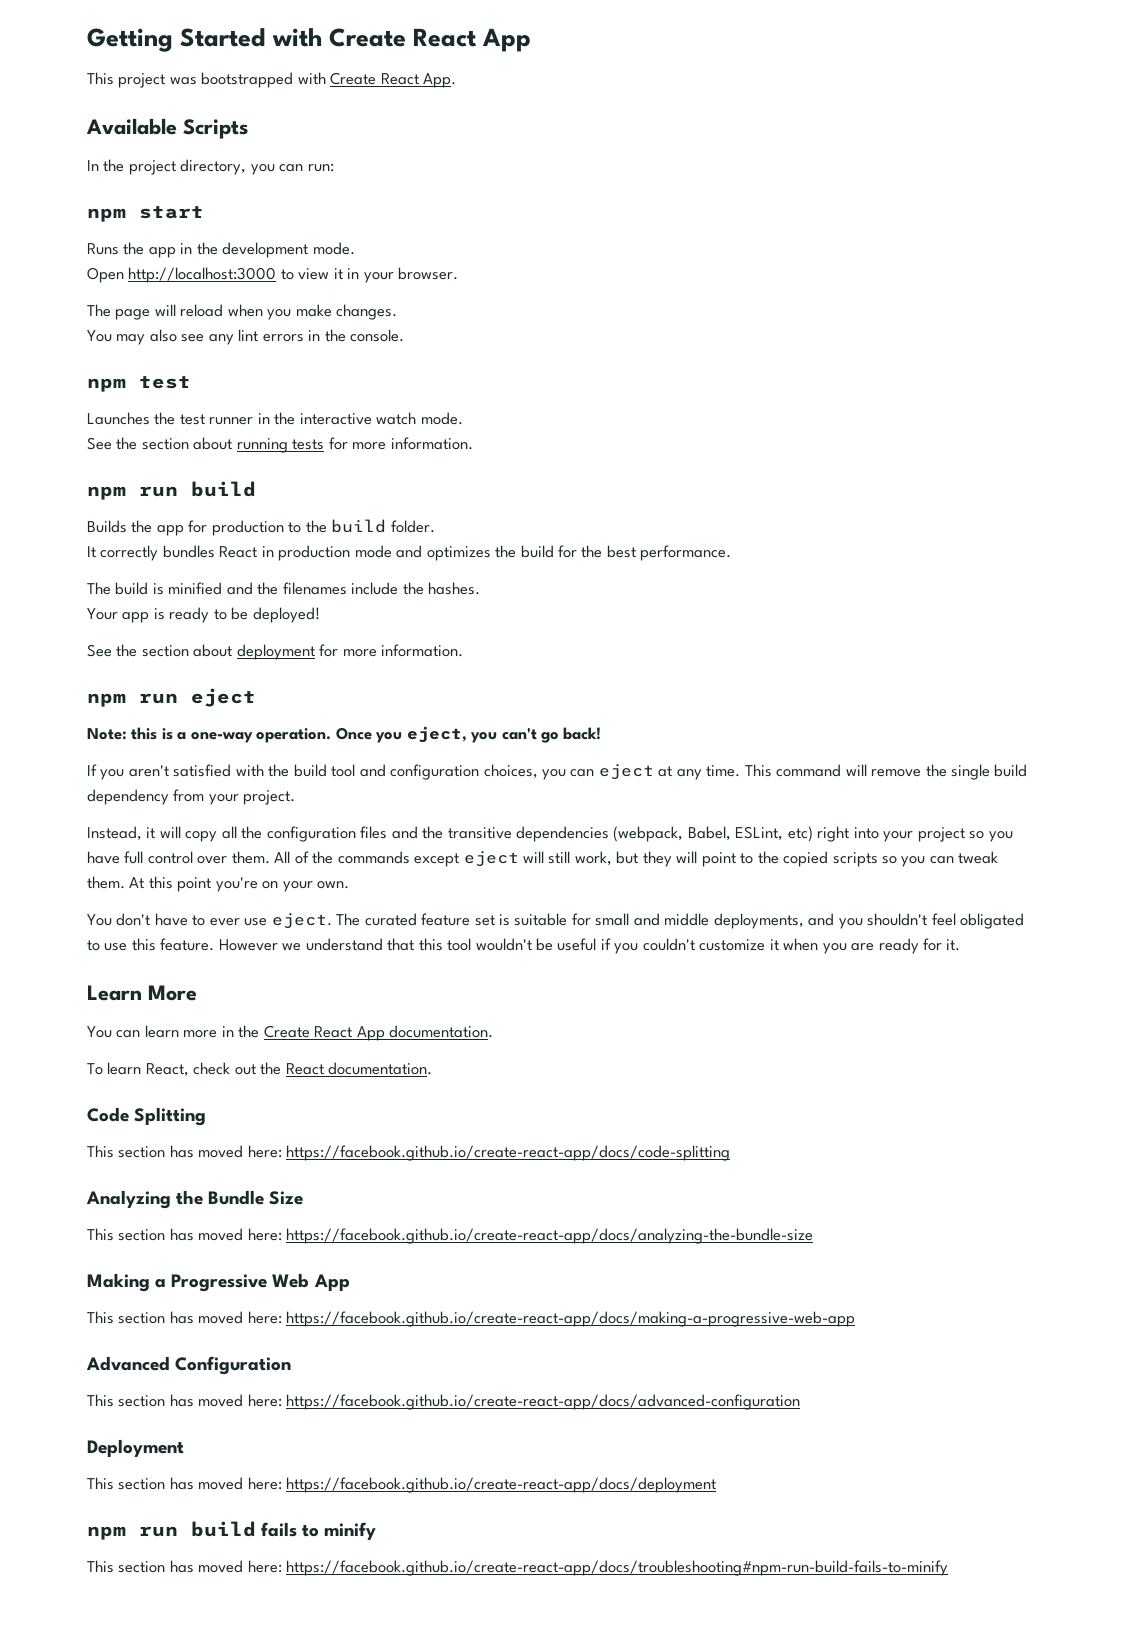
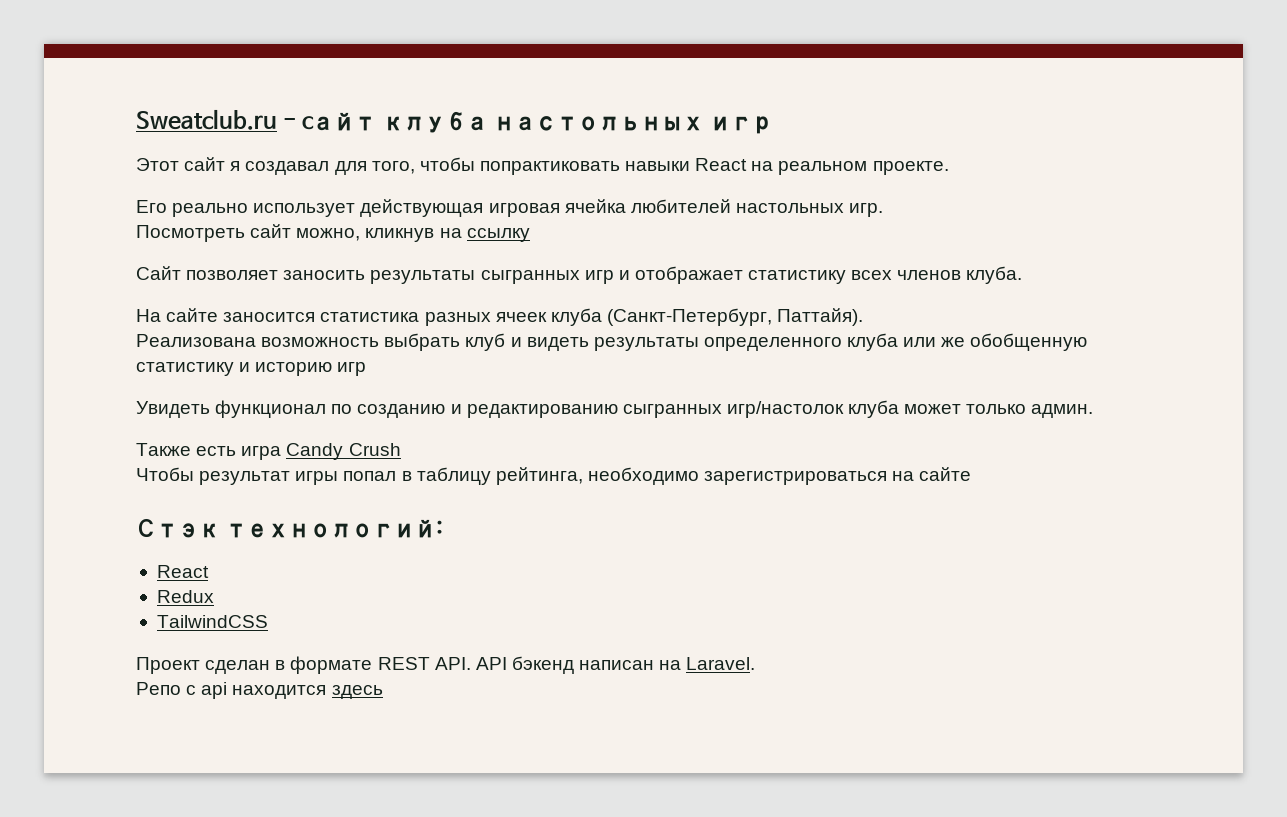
- Getting Started with Create React App
- This project was bootstrapped with Create React App.
- Available Scripts
- In the project directory, you can run:
- npm start
- Runs the app in the development mode.
- Open http://localhost:3000 to view it in your browser.
- The page will reload when you make changes.
- You may also see any lint errors in the console.
- npm test
- Launches the test runner in the interactive watch mode.
- See the section about running tests for more information.
- npm run build
- Builds the app for production to the build folder.
- It correctly bundles React in production mode and optimizes the build for the best performance.
- The build is minified and the filenames include the hashes.
- Your app is ready to be deployed!
- See the section about deployment for more information.
- npm run eject
- Note: this is a one-way operation. Once you eject, you can't go back!
- If you aren't satisfied with the build tool and configuration choices, you can eject at any time. This command will remove the single build dependency from your project.
- Instead, it will copy all the configuration files and the transitive dependencies (webpack, Babel, ESLint, etc) right into your project so you have full control over them. All of the commands except eject will still work, but they will point to the copied scripts so you can tweak them. At this point you're on your own.
- You don't have to ever use eject. The curated feature set is suitable for small and middle deployments, and you shouldn't feel obligated to use this feature. However we understand that this tool wouldn't be useful if you couldn't customize it when you are ready for it.
- Learn More
- You can learn more in the Create React App documentation.
- To learn React, check out the React documentation.
- Code Splitting
- This section has moved here: https://facebook.github.io/create-react-app/docs/code-splitting
- Analyzing the Bundle Size
- This section has moved here: https://facebook.github.io/create-react-app/docs/analyzing-the-bundle-size
- Making a Progressive Web App
- This section has moved here: https://facebook.github.io/create-react-app/docs/making-a-progressive-web-app
- Advanced Configuration
- This section has moved here: https://facebook.github.io/create-react-app/docs/advanced-configuration
- Deployment
- This section has moved here: https://facebook.github.io/create-react-app/docs/deployment
- npm run build fails to minify
- This section has moved here: https://facebook.github.io/create-react-app/docs/troubleshooting#npm-run-build-fails-to-minify
+ Sweatclub.ru - cайт клуба настольных игр
+ Этот сайт я создавал для того, чтобы попрактиковать навыки React на реальном проекте.
+ Его реально использует действующая игровая ячейка любителей настольных игр.
+ Посмотреть сайт можно, кликнув на ссылку
+ Сайт позволяет заносить результаты сыгранных игр и отображает статистику всех членов клуба.
+ На сайте заносится статистика разных ячеек клуба (Санкт-Петербург, Паттайя).
+ Реализована возможность выбрать клуб и видеть результаты определенного клуба или же обобщенную статистику и историю игр
+ Увидеть функционал по созданию и редактированию сыгранных игр/настолок клуба может только админ.
+ Также есть игра Candy Crush
+ Чтобы результат игры попал в таблицу рейтинга, необходимо зарегистрироваться на сайте
+ Стэк технологий:
+ React
+ Redux
+ TailwindCSS
+ Проект сделан в формате REST API. API бэкенд написан на Laravel.
+ Репо с api находится здесь

